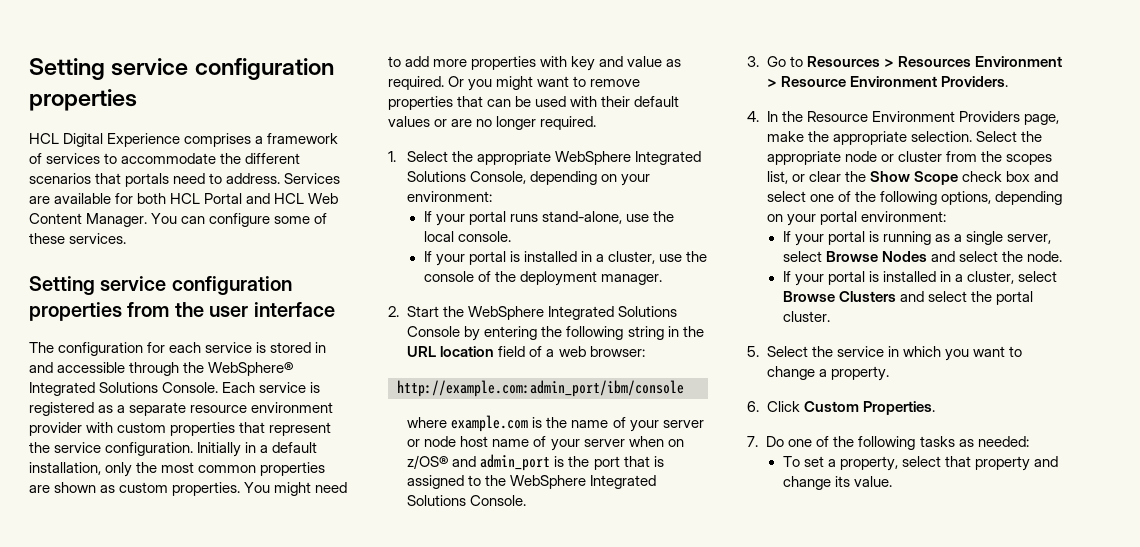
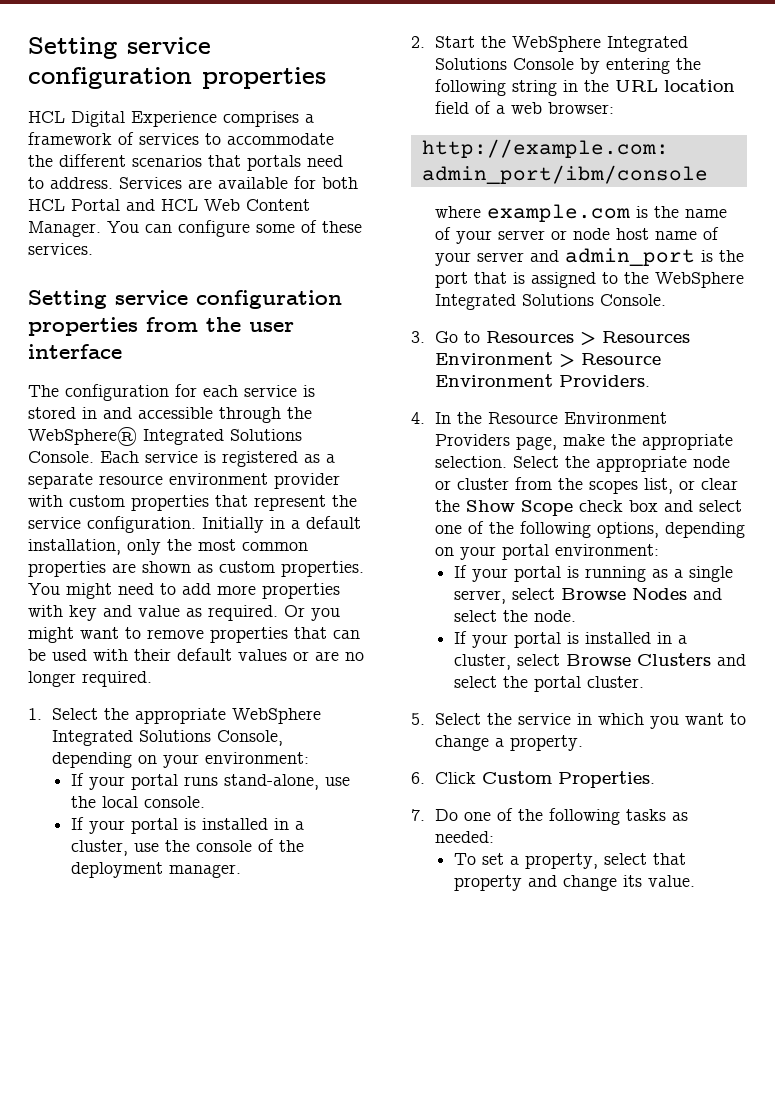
- where example.com is the name of your server or node host name of your server when on z/OS® and admin_port is the port that is assigned to the WebSphere Integrated Solutions Console.
+ where example.com is the name of your server or node host name of your server and admin_port is the port that is assigned to the WebSphere Integrated Solutions Console.

